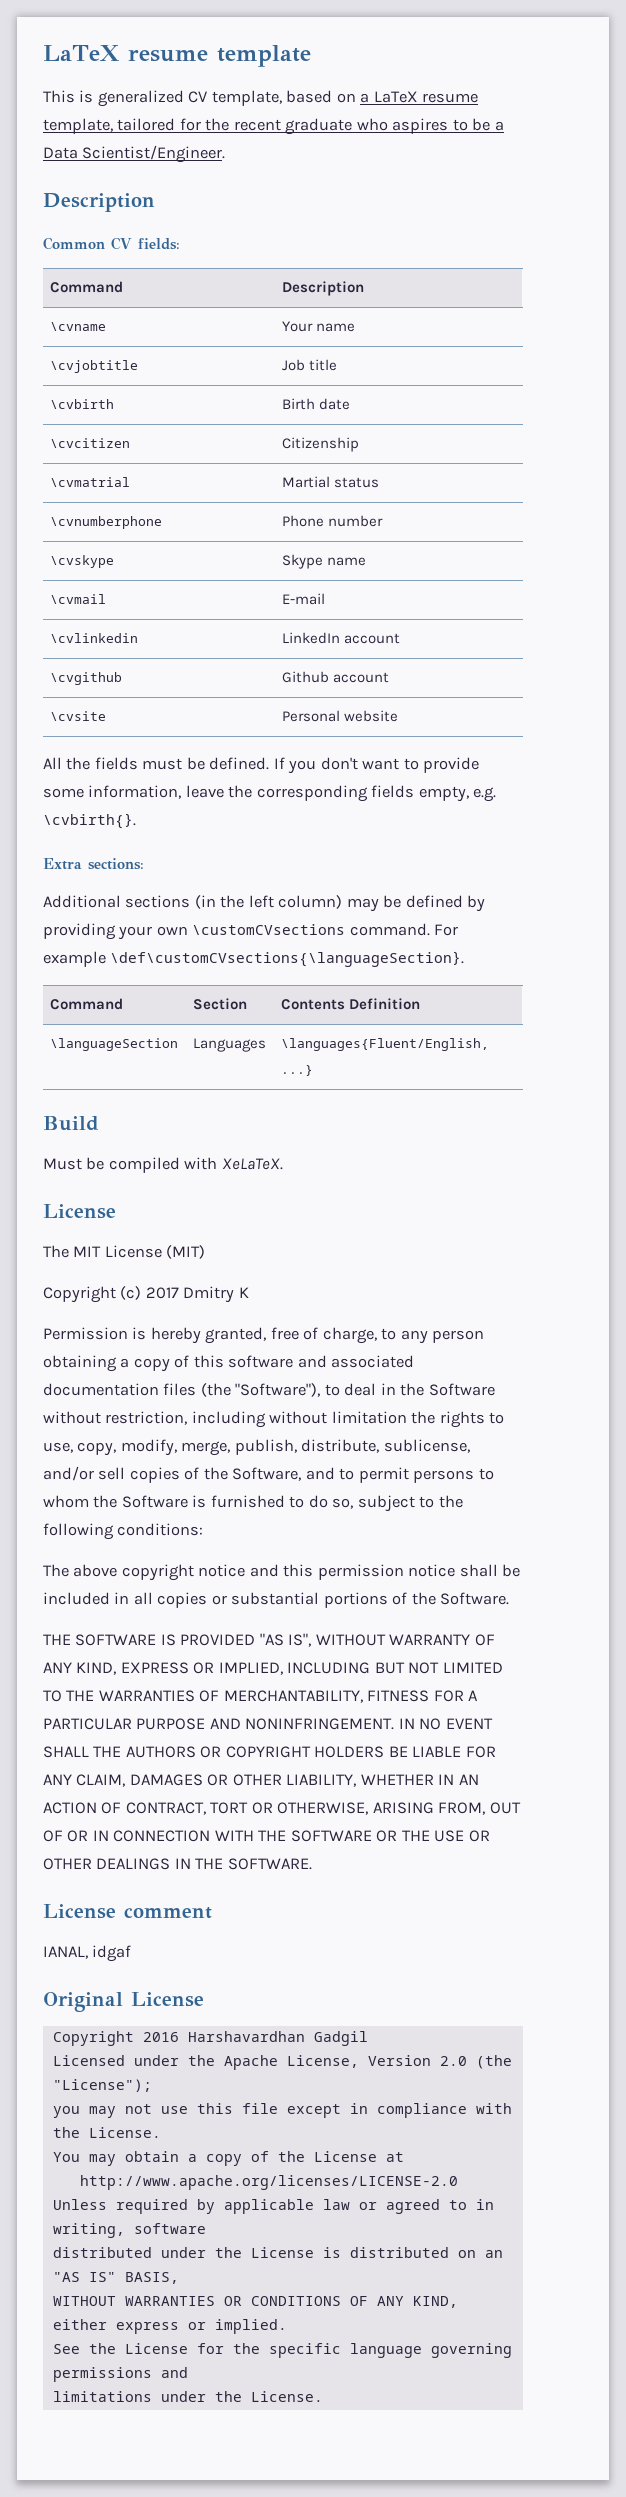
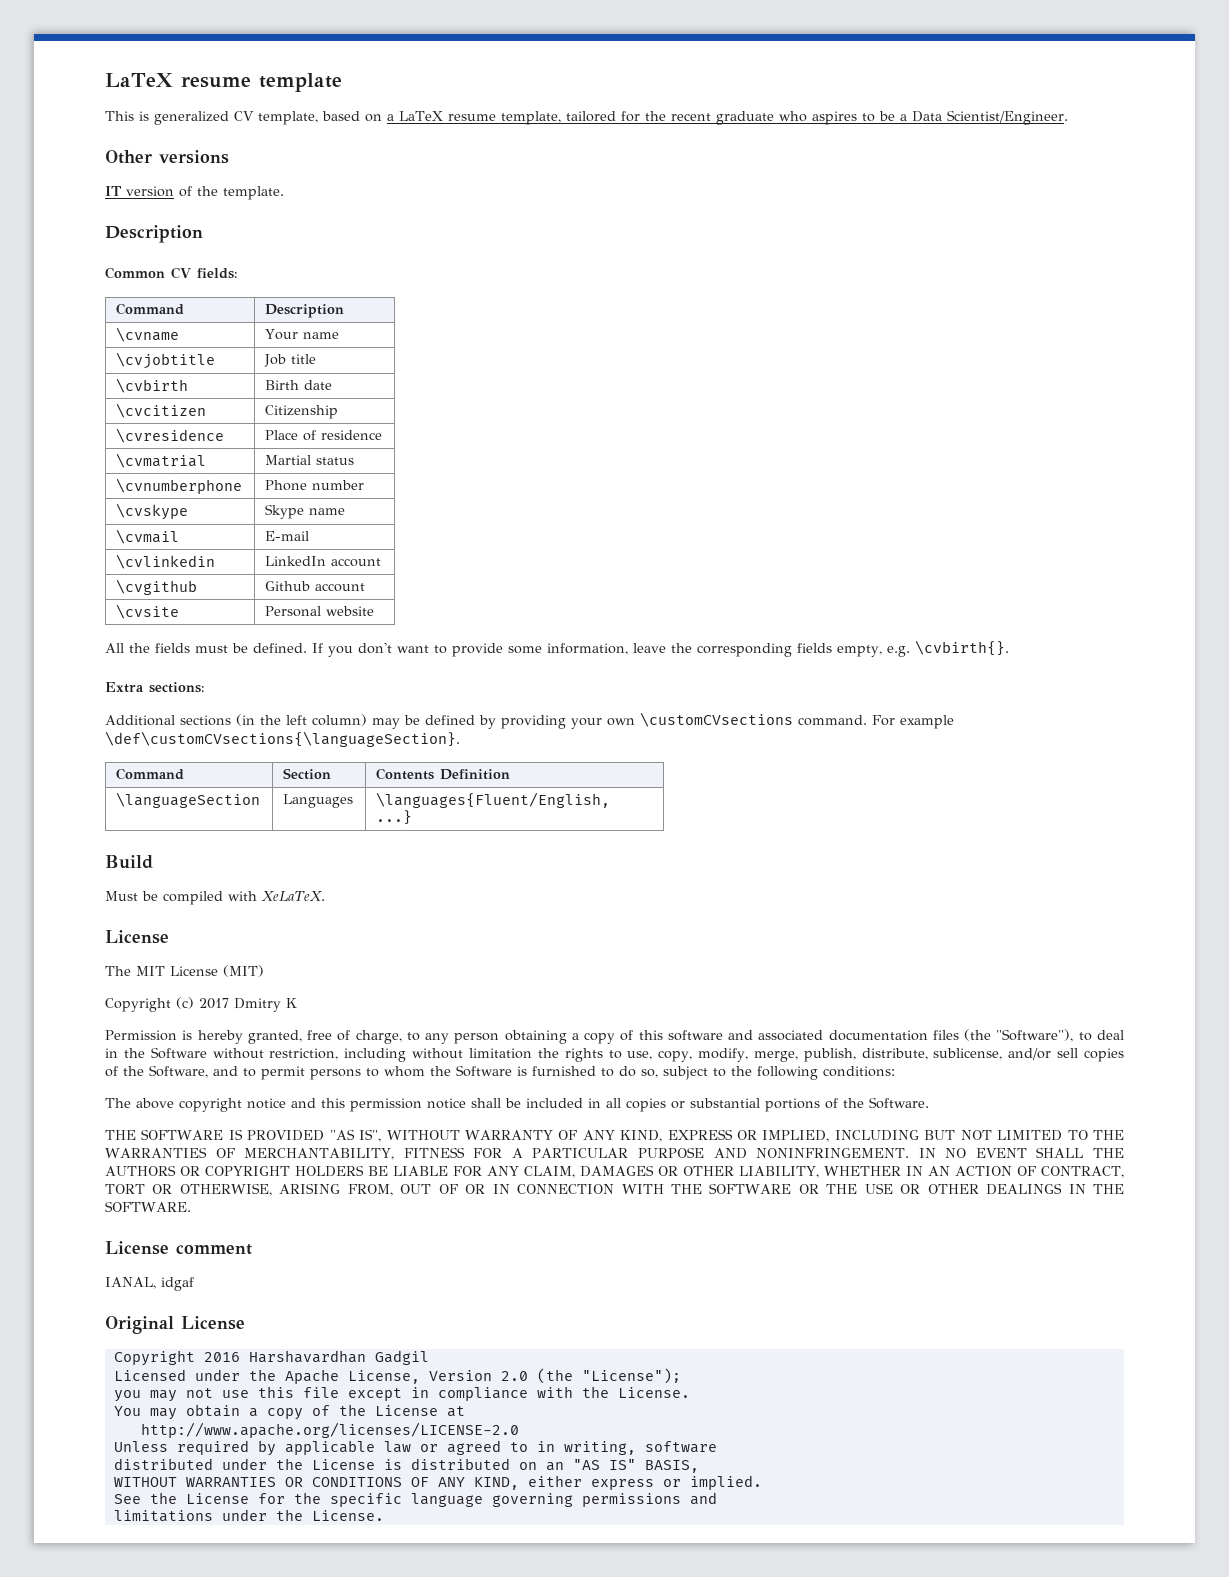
+ Other versions
+ IT version of the template.
+ \cvresidence | Place of residence

